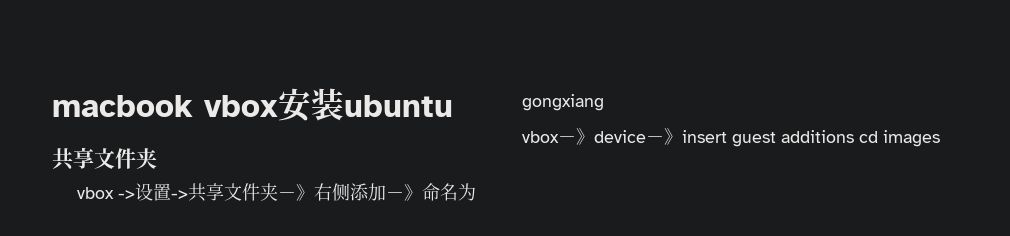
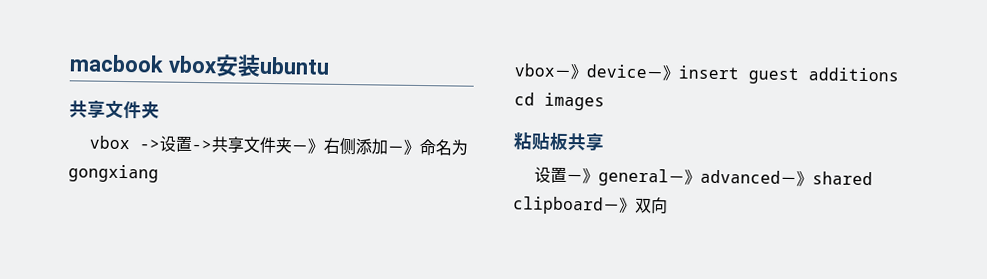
+ 粘贴板共享
+ 设置－》general－》advanced－》shared clipboard－》双向

